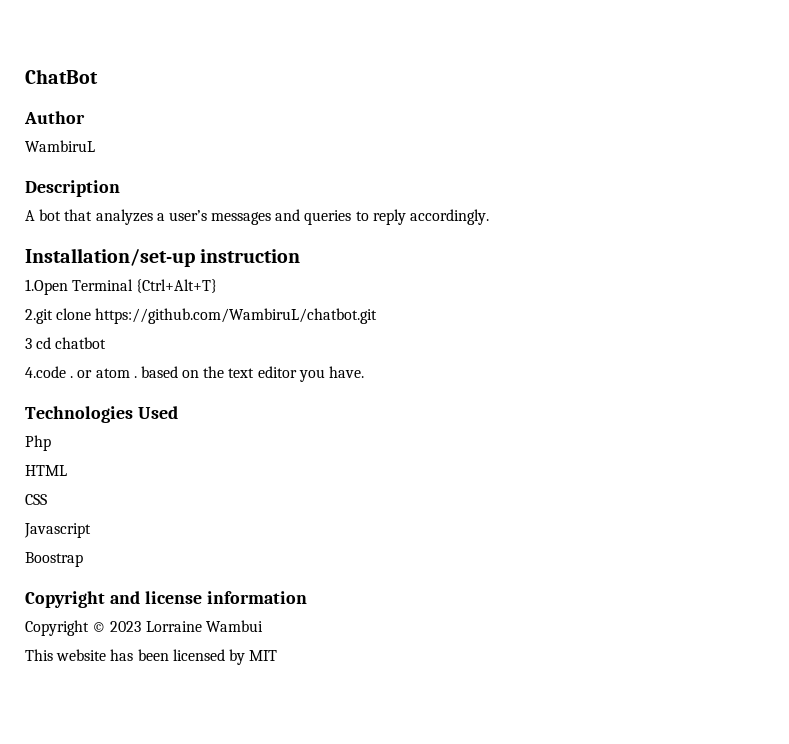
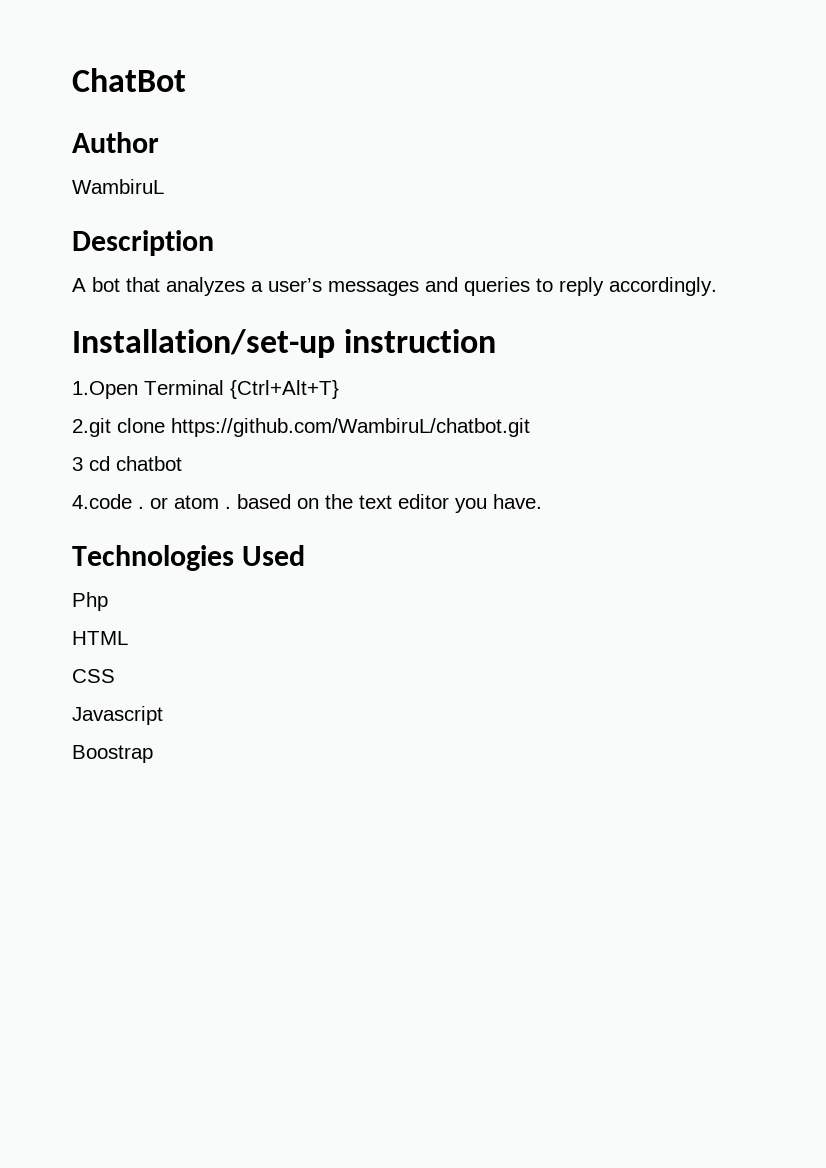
- Copyright and license information
- Copyright © 2023 Lorraine Wambui
- This website has been licensed by MIT

